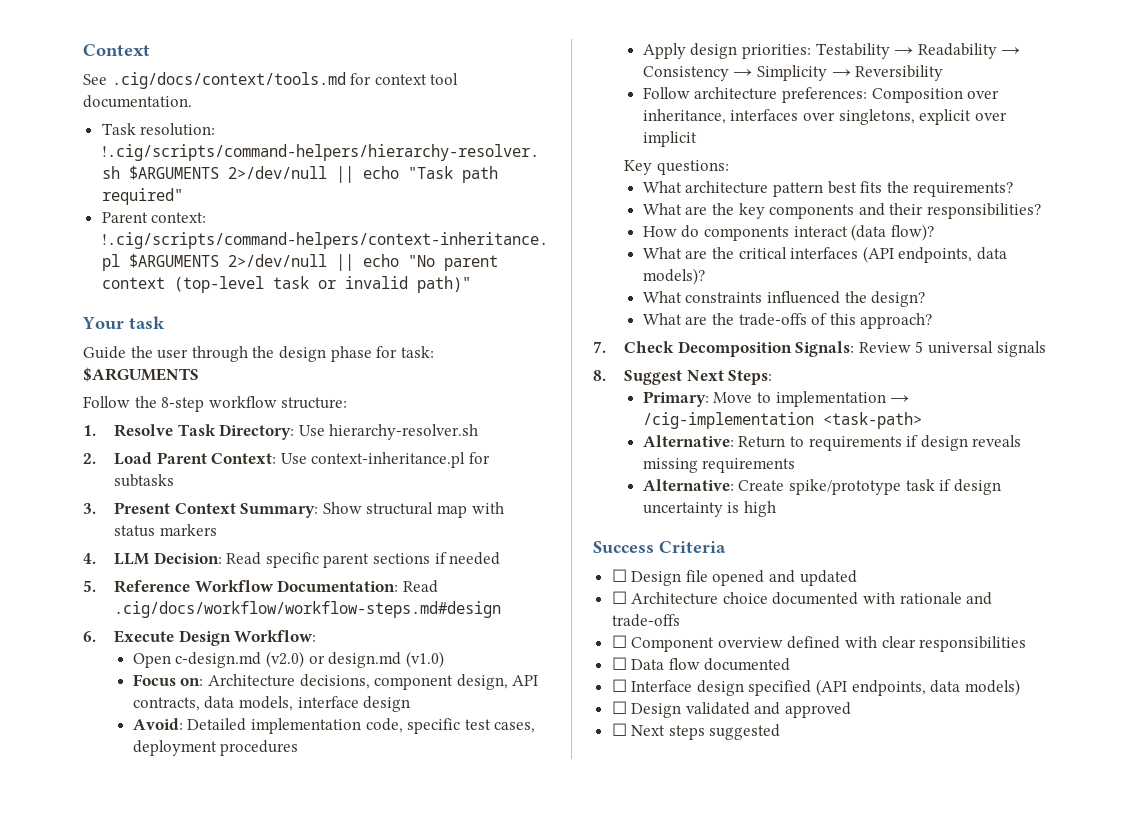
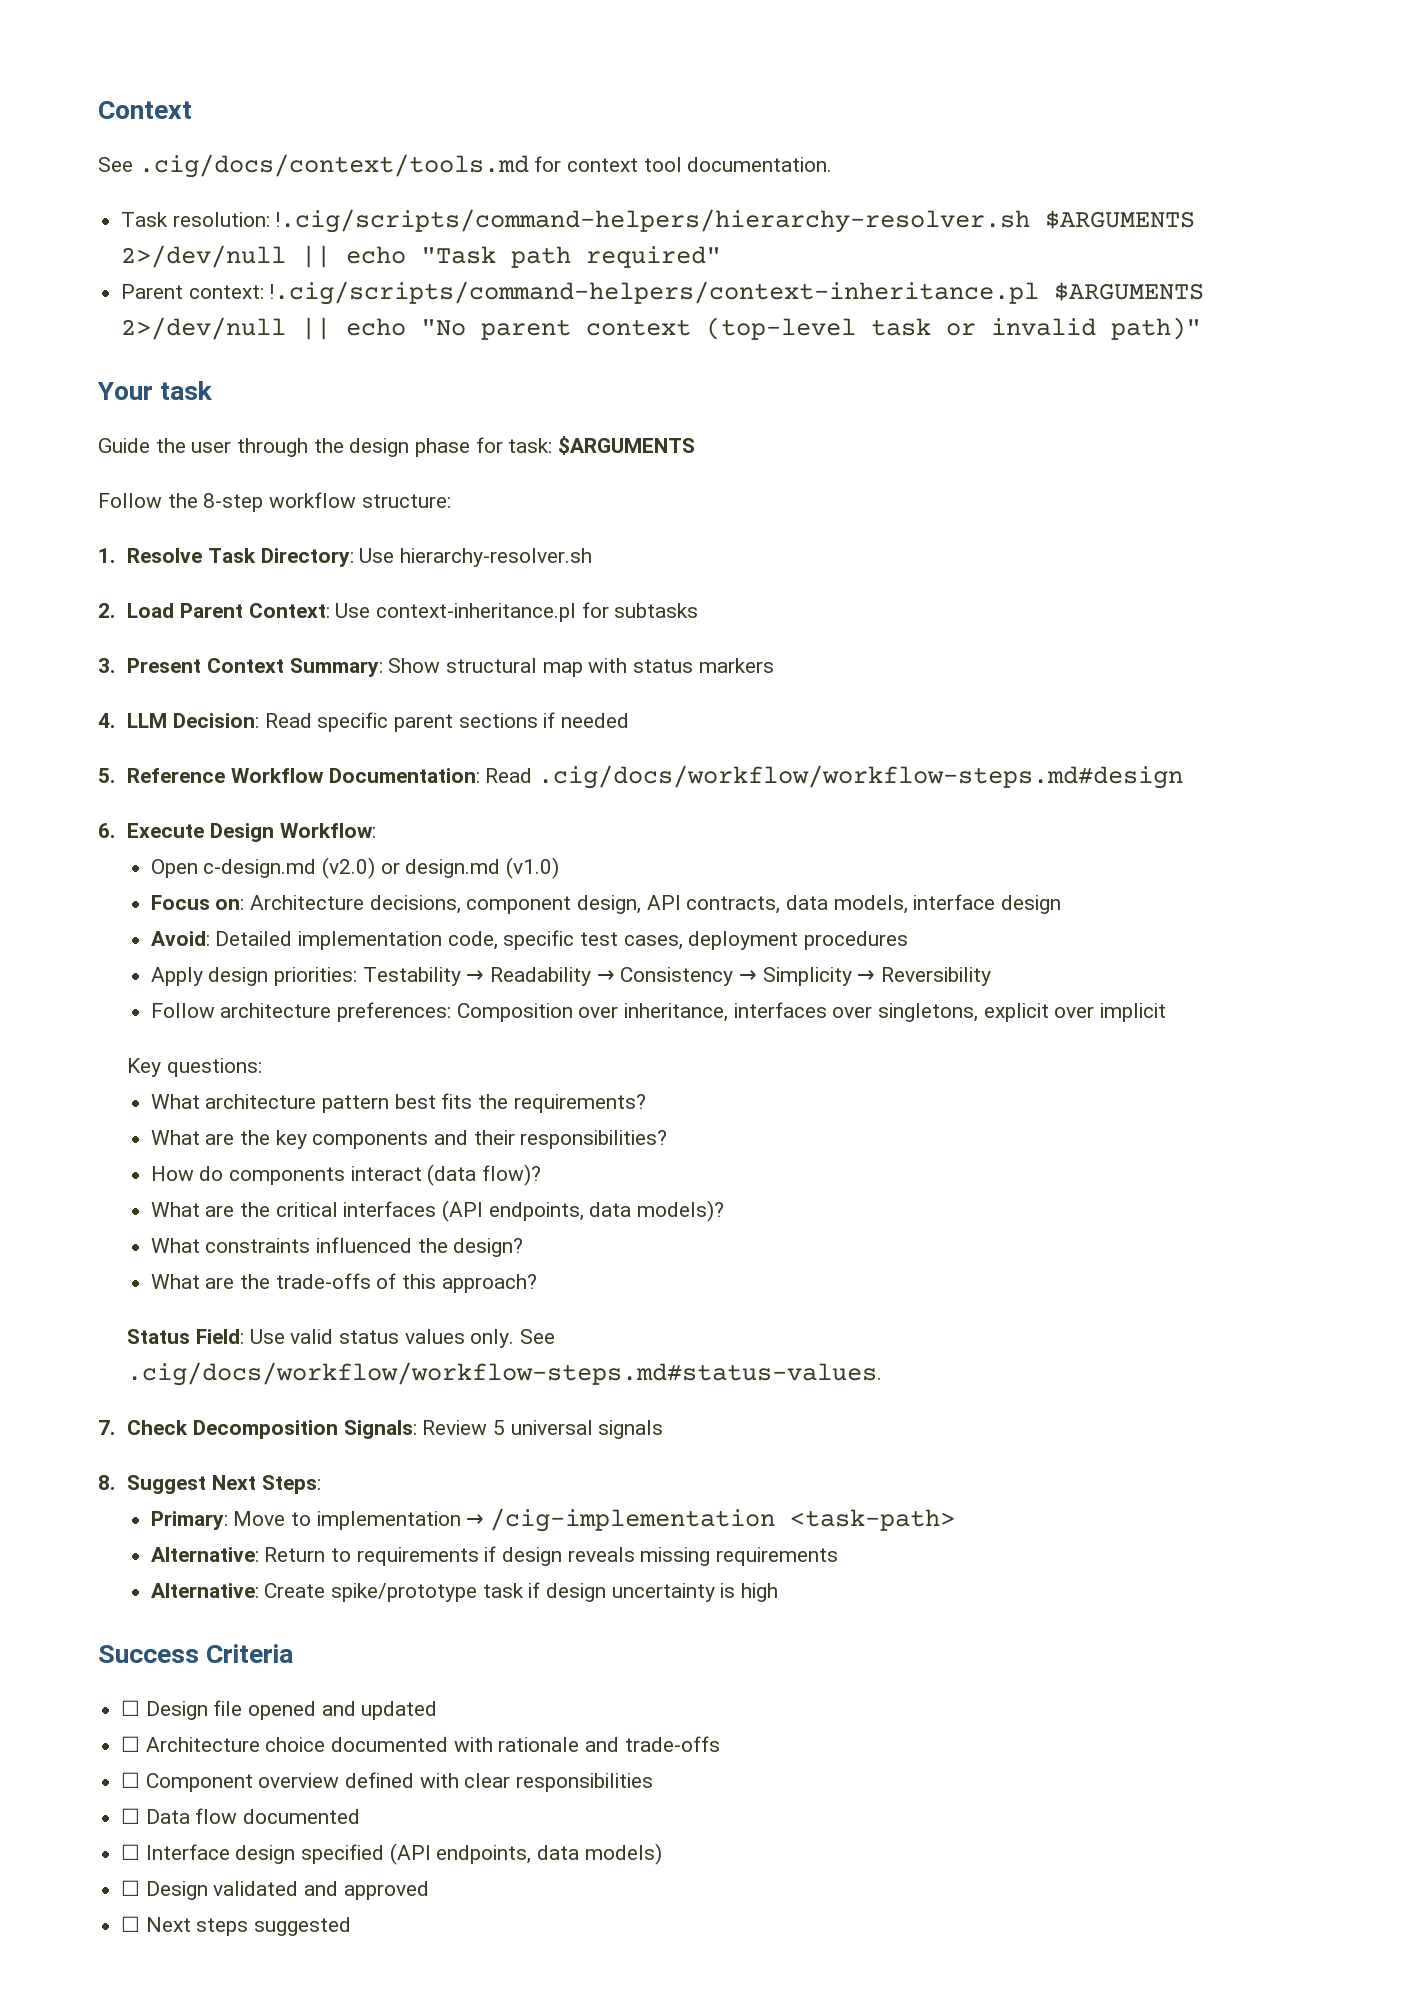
+ Status Field: Use valid status values only. See .cig/docs/workflow/workflow-steps.md#status-values.

